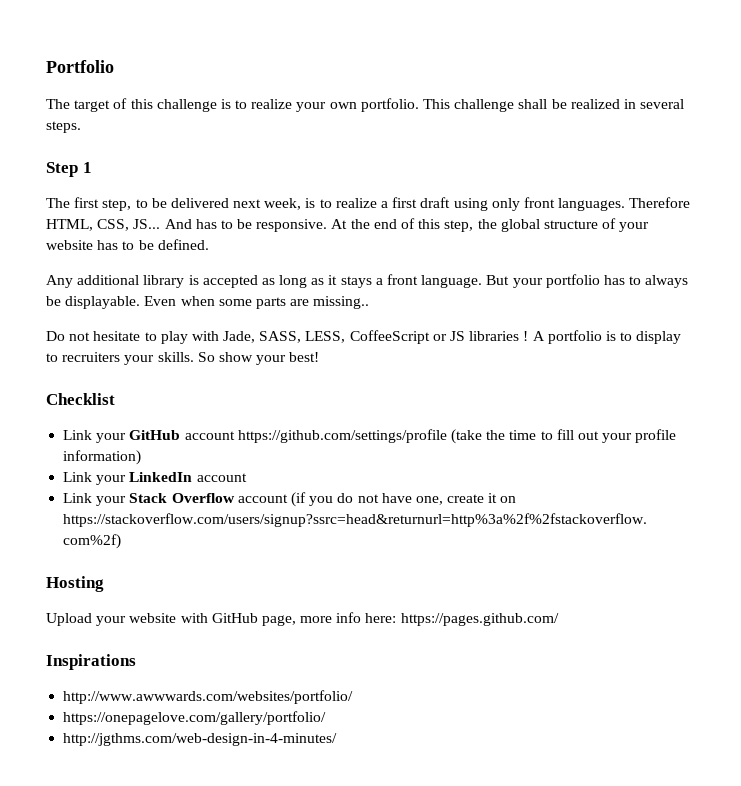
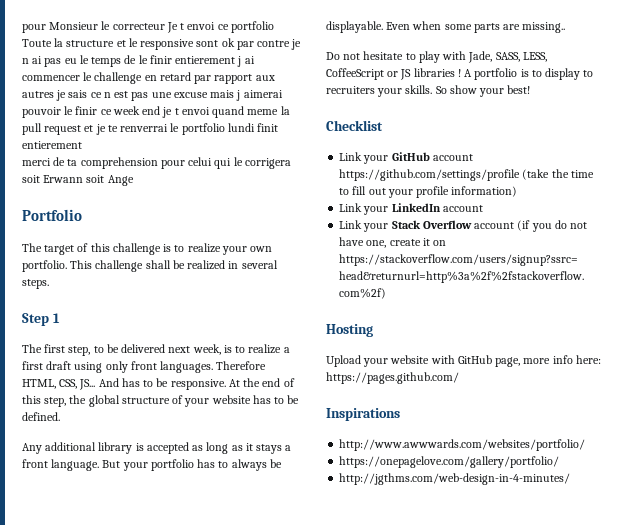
+ pour Monsieur le correcteur Je t envoi ce portfolio Toute la structure et le responsive sont ok par contre je n ai pas eu le temps de le finir entierement j ai commencer le challenge en retard par rapport aux autres je sais ce n est pas une excuse mais j aimerai pouvoir le finir ce week end je t envoi quand meme la pull request et je te renverrai le portfolio lundi finit entierement
+ merci de ta comprehension pour celui qui le corrigera soit Erwann soit Ange

